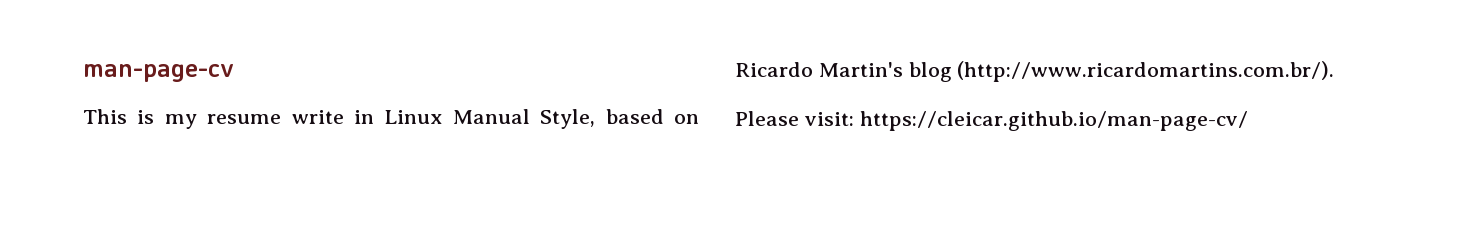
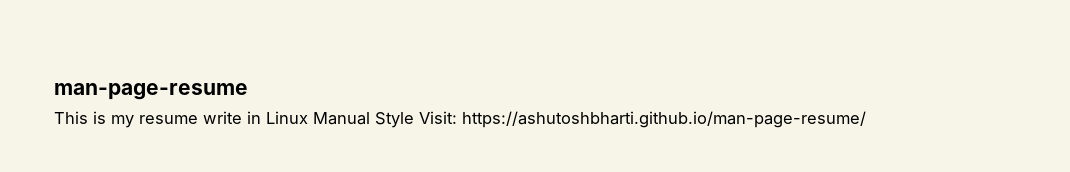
- man-page-cv
+ man-page-resume
- This is my resume write in Linux Manual Style, based on Ricardo Martin's blog (http://www.ricardomartins.com.br/).
- Please visit: https://cleicar.github.io/man-page-cv/
+ This is my resume write in Linux Manual Style Visit: https://ashutoshbharti.github.io/man-page-resume/

